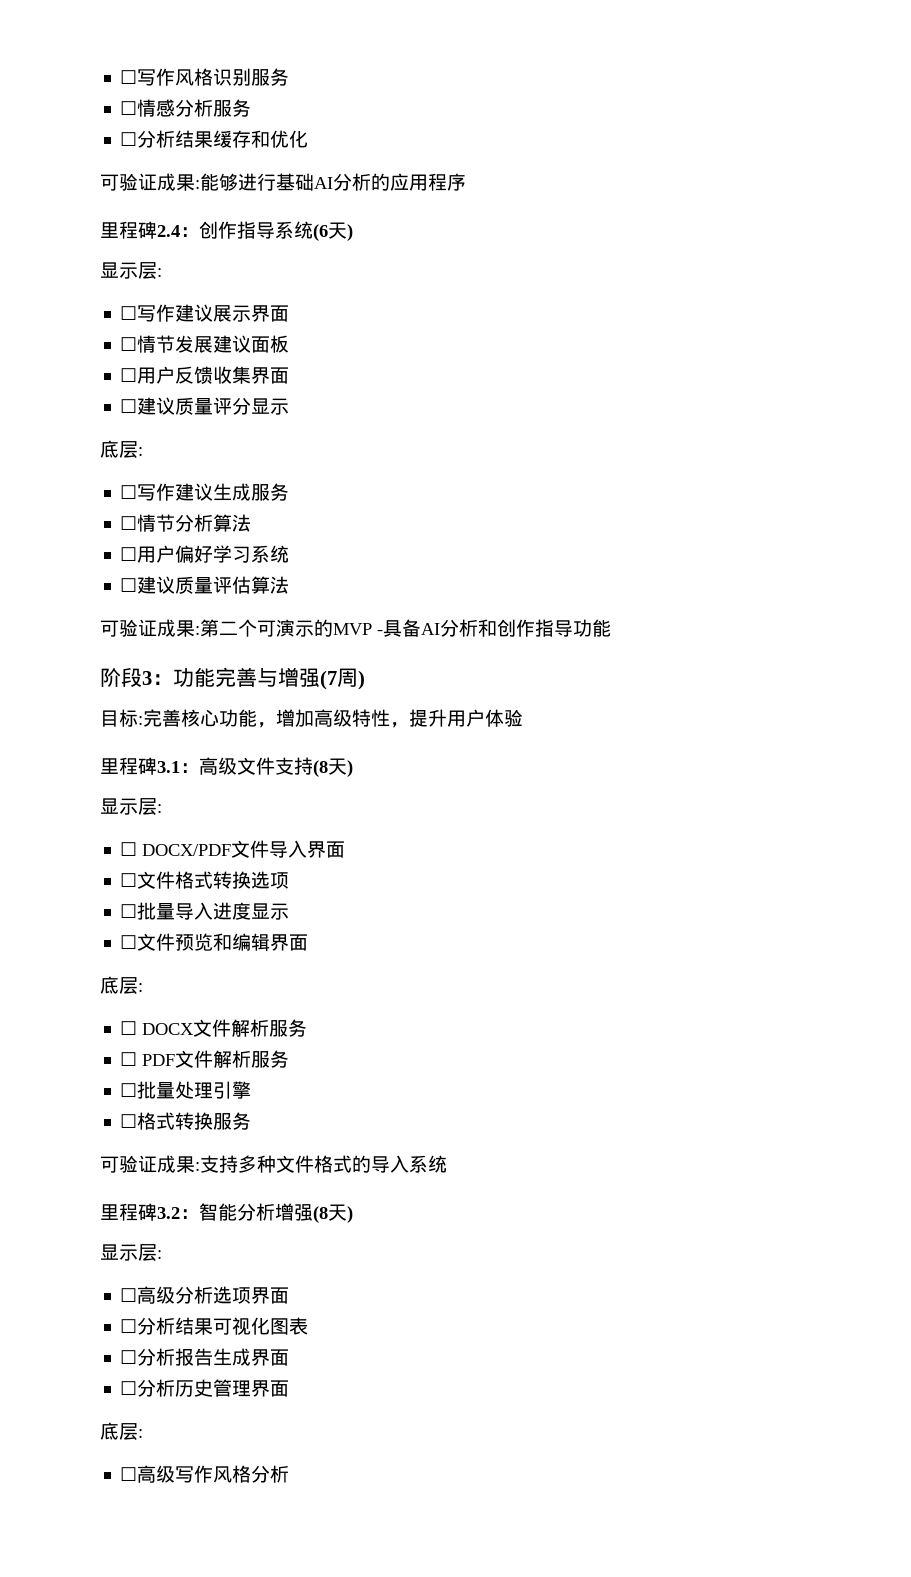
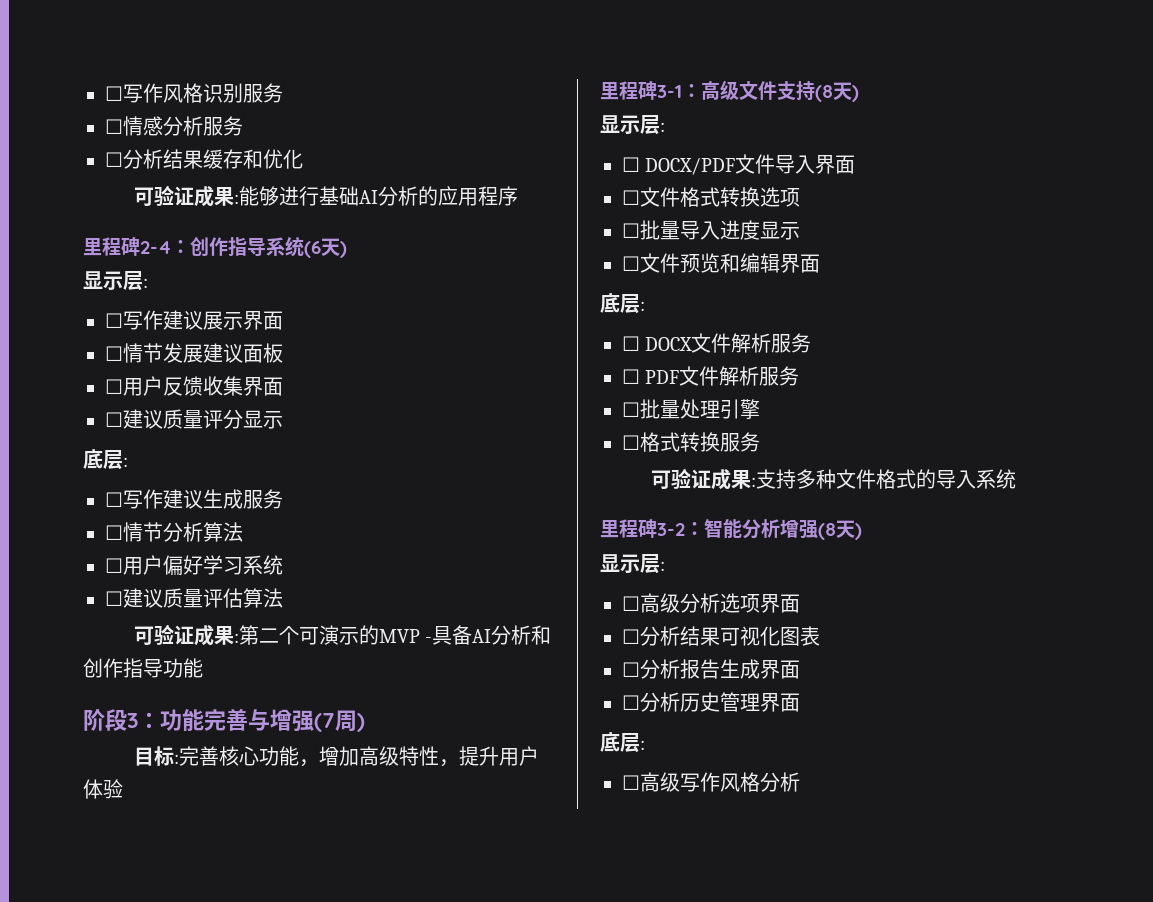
- 里程碑2.4：创作指导系统(6天)
+ 里程碑2-4：创作指导系统(6天)
- 里程碑3.1：高级文件支持(8天)
+ 里程碑3-1：高级文件支持(8天)
- 里程碑3.2：智能分析增强(8天)
+ 里程碑3-2：智能分析增强(8天)

